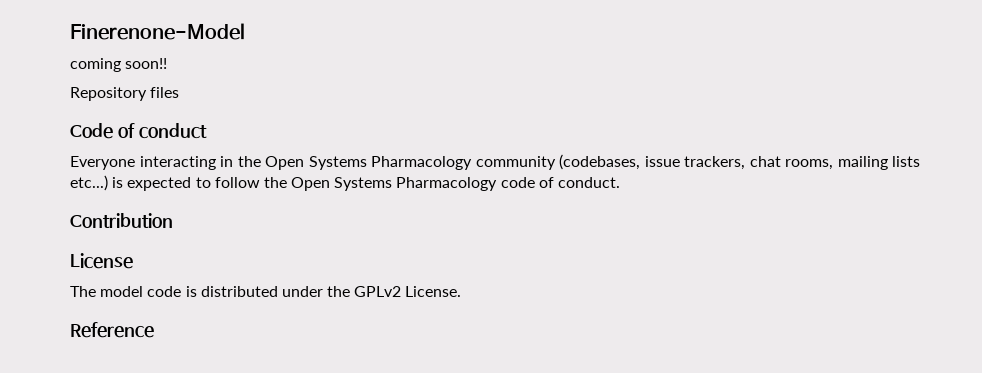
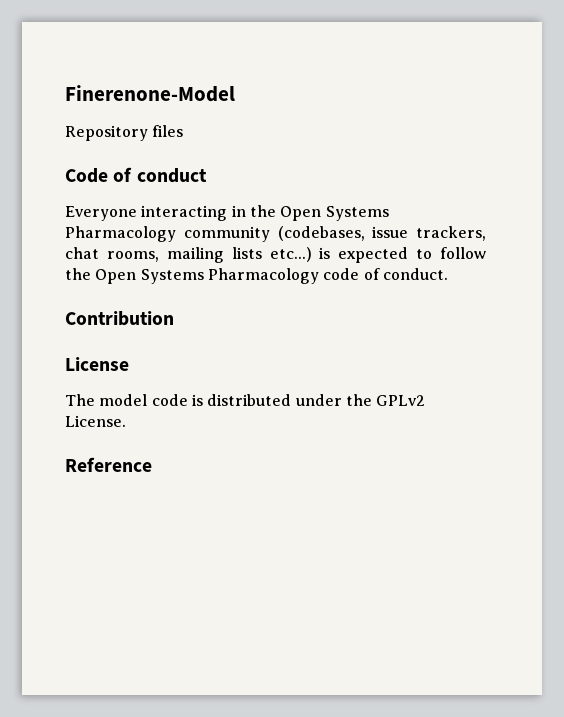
- coming soon!!

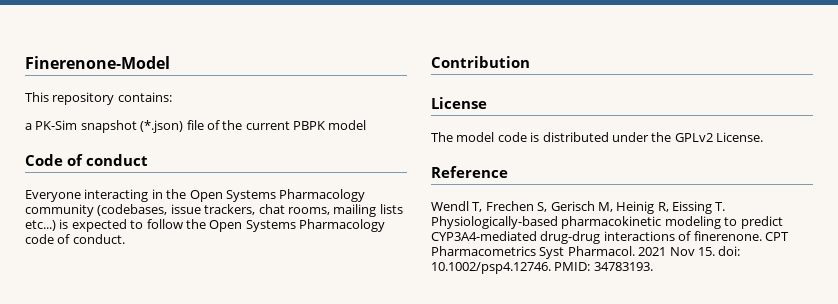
- Repository files
+ This repository contains:
+ a PK-Sim snapshot (*.json) file of the current PBPK model
+ Wendl T, Frechen S, Gerisch M, Heinig R, Eissing T. Physiologically-based pharmacokinetic modeling to predict CYP3A4-mediated drug-drug interactions of finerenone. CPT Pharmacometrics Syst Pharmacol. 2021 Nov 15. doi: 10.1002/psp4.12746. PMID: 34783193.

